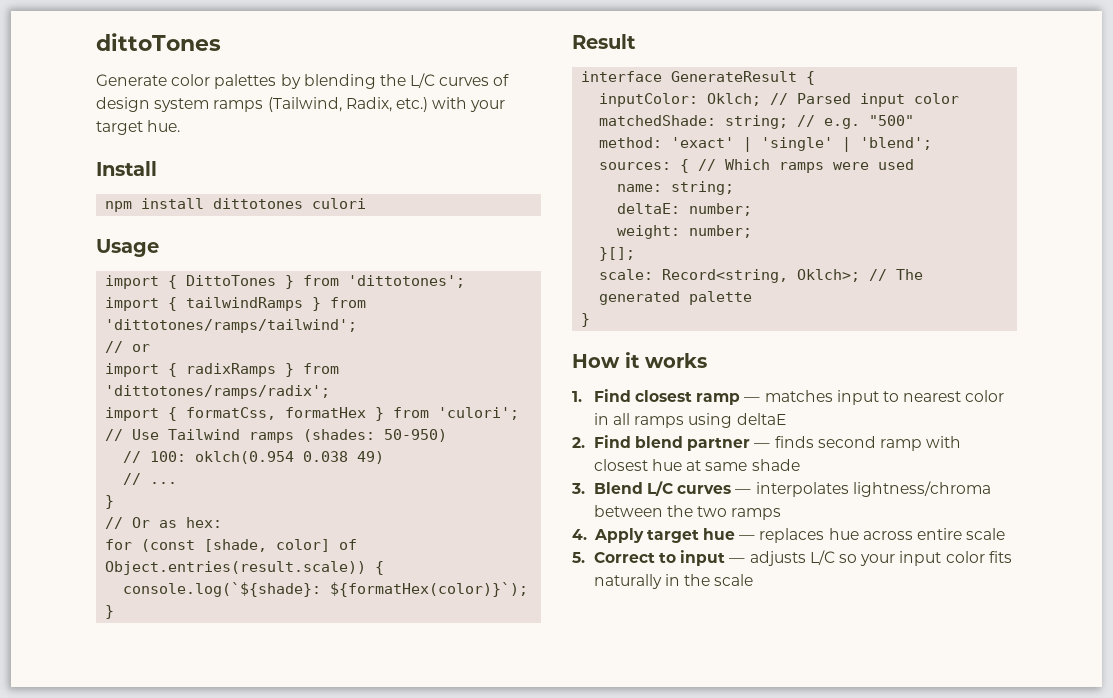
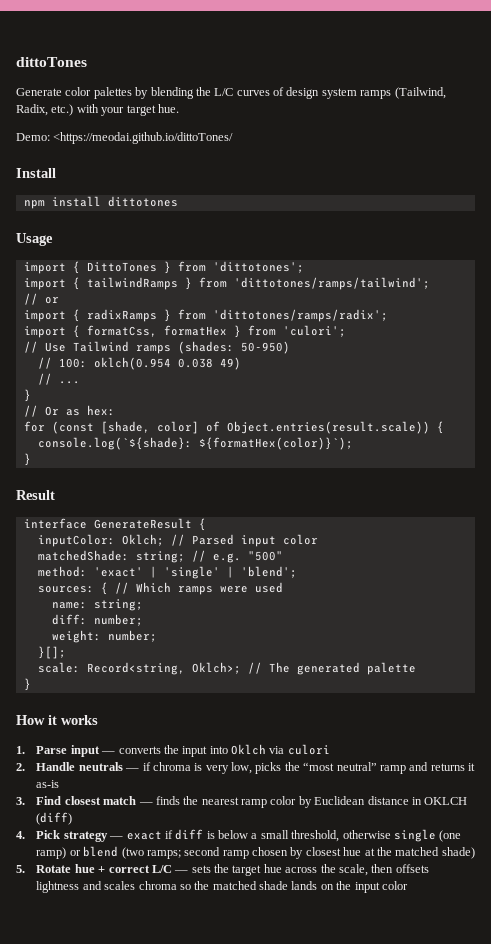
+ Demo: <https://meodai.github.io/dittoTones/
- npm install dittotones culori
+ npm install dittotones
- deltaE: number;
+ diff: number;
- 1. Find closest ramp — matches input to nearest color in all ramps using deltaE
- 2. Find blend partner — finds second ramp with closest hue at same shade
- 3. Blend L/C curves — interpolates lightness/chroma between the two ramps
- 4. Apply target hue — replaces hue across entire scale
- 5. Correct to input — adjusts L/C so your input color fits naturally in the scale
+ 1. Parse input — converts the input into Oklch via culori
+ 2. Handle neutrals — if chroma is very low, picks the “most neutral” ramp and returns it as-is
+ 3. Find closest match — finds the nearest ramp color by Euclidean distance in OKLCH (diff)
+ 4. Pick strategy — exact if diff is below a small threshold, otherwise single (one ramp) or blend (two ramps; second ramp chosen by closest hue at the matched shade)
+ 5. Rotate hue + correct L/C — sets the target hue across the scale, then offsets lightness and scales chroma so the matched shade lands on the input color

